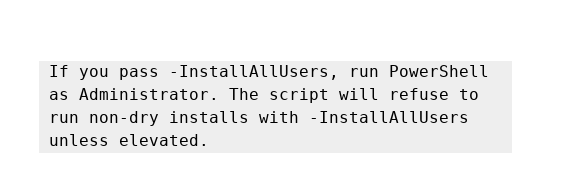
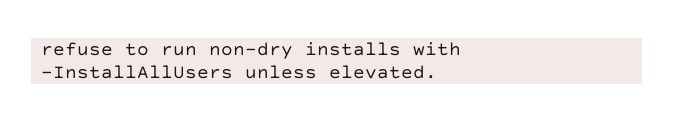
- If you pass -InstallAllUsers, run PowerShell as Administrator. The script will refuse to run non-dry installs with -InstallAllUsers unless elevated.
+ refuse to run non-dry installs with -InstallAllUsers unless elevated.

